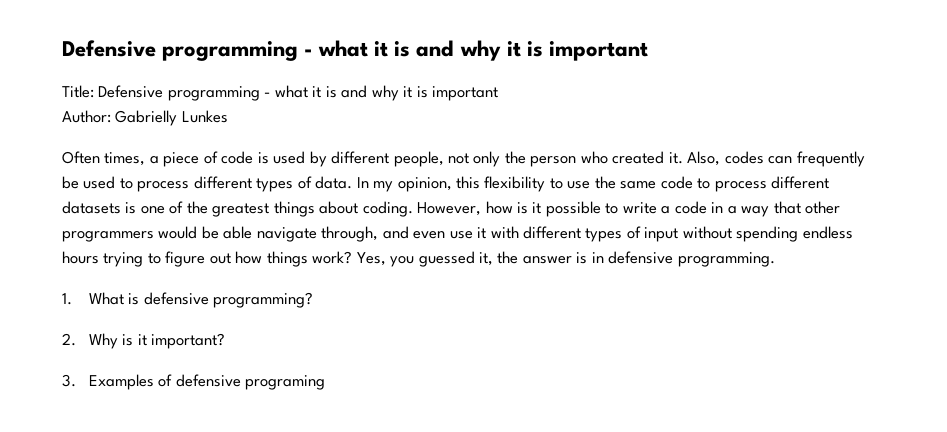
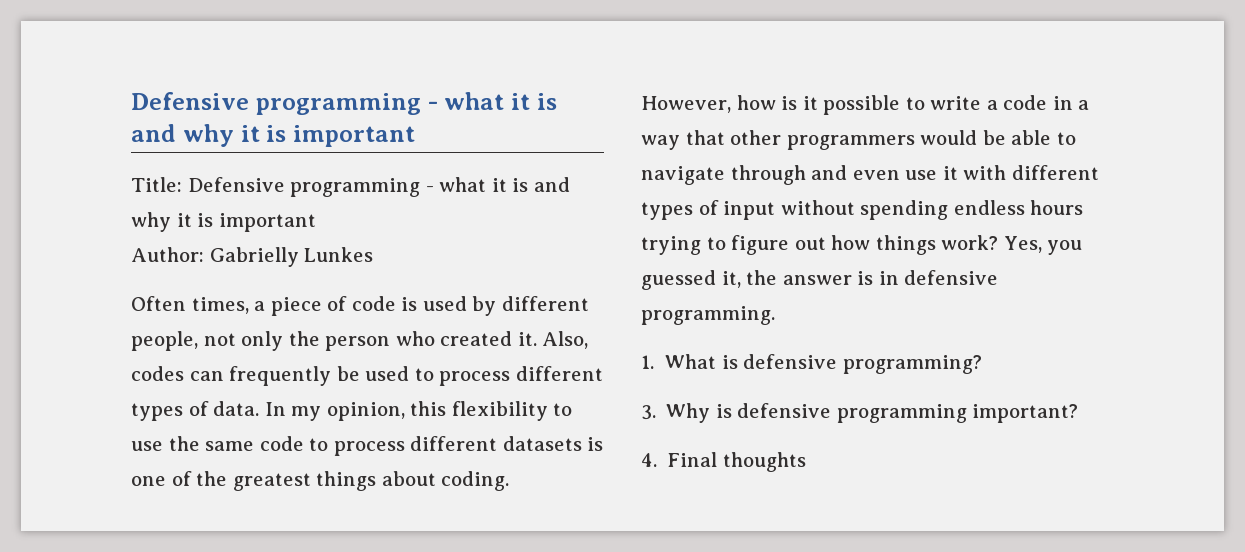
- However, how is it possible to write a code in a way that other programmers would be able navigate through, and even use it with different types of input without spending endless hours trying to figure out how things work?
+ However, how is it possible to write a code in a way that other programmers would be able to navigate through and even use it with different types of input without spending endless hours trying to figure out how things work?
- 2. Why is it important?
+ 3. Why is defensive programming important?
- 3. Examples of defensive programing
+ 4. Final thoughts

